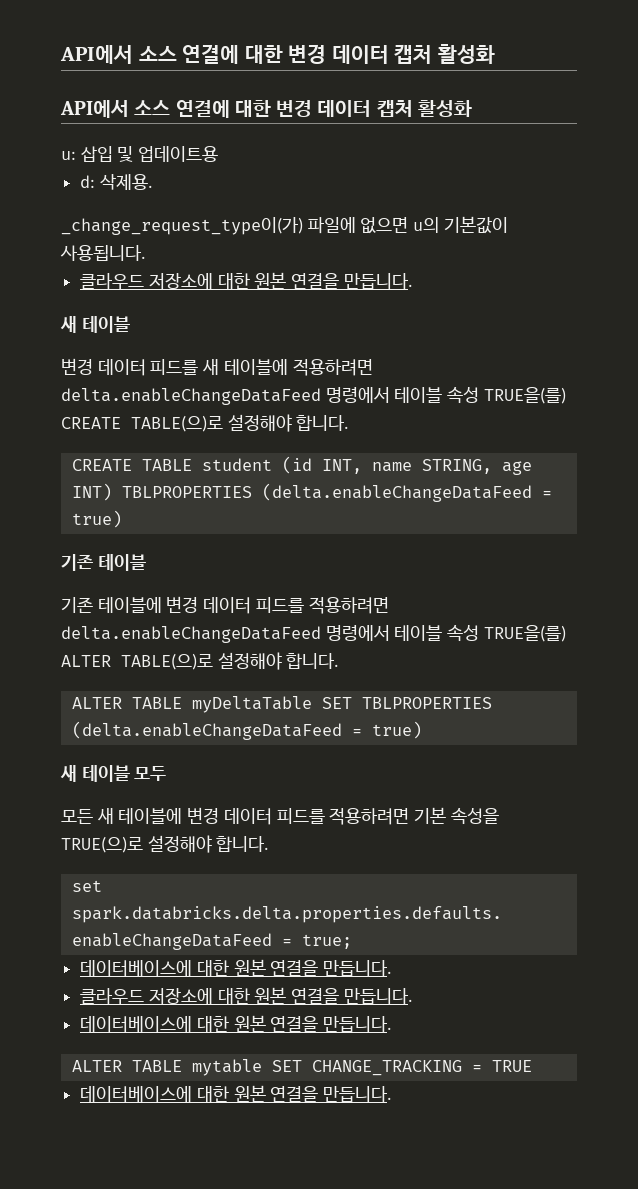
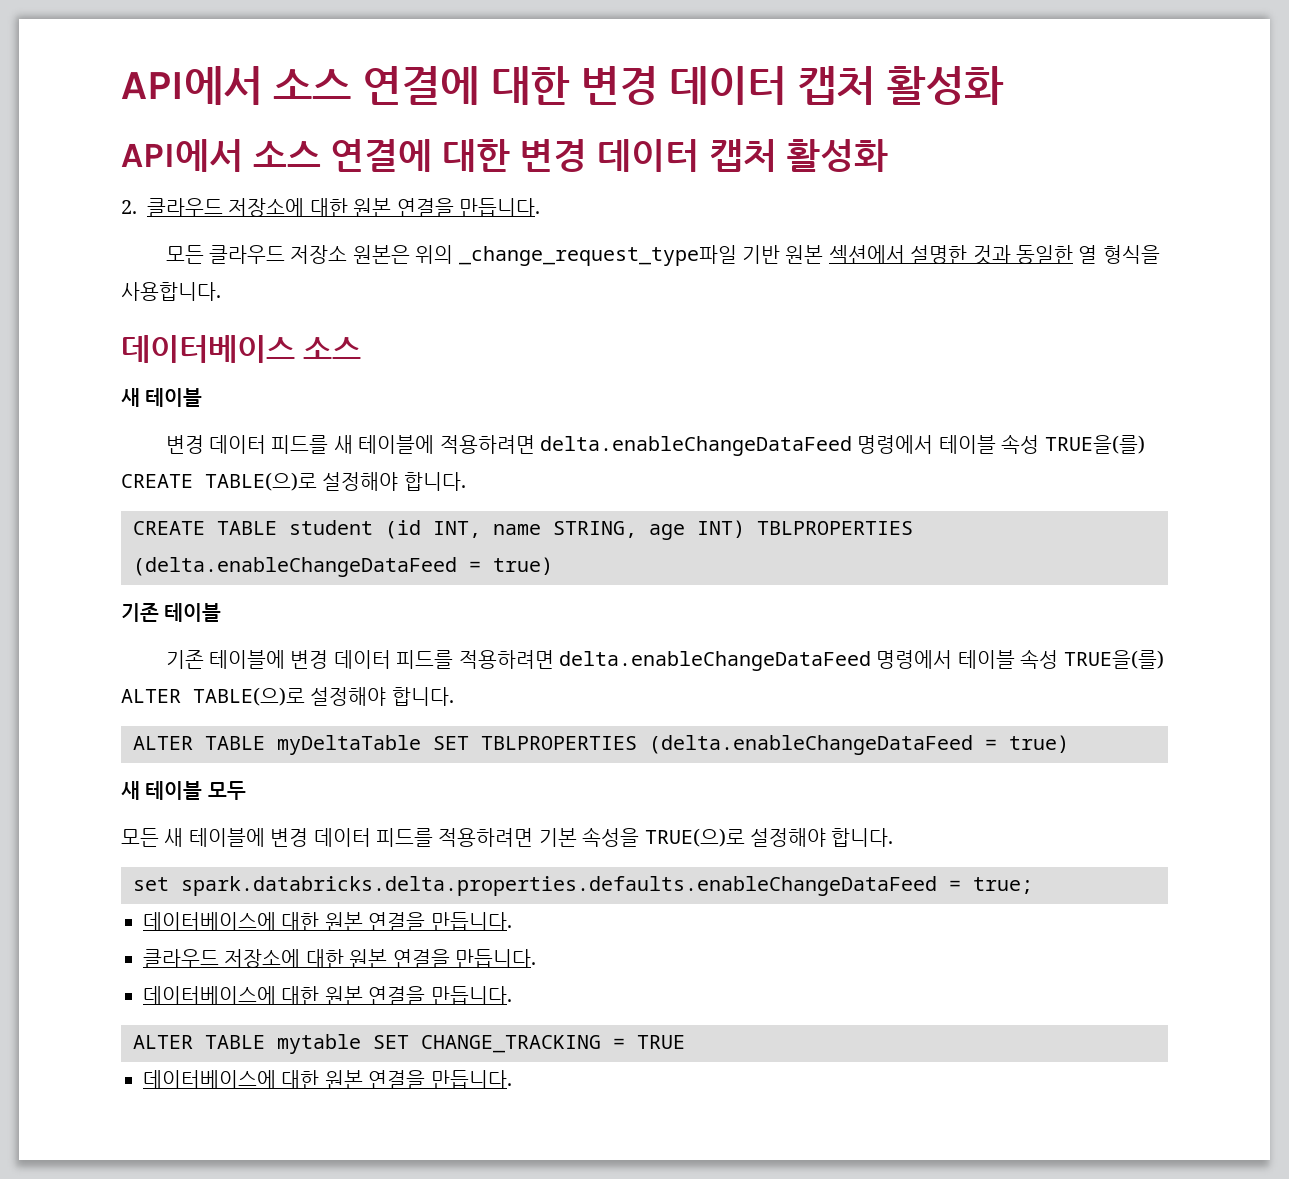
- u: 삽입 및 업데이트용
- d: 삭제용.
- _change_request_type이(가) 파일에 없으면 u의 기본값이 사용됩니다.
- 클라우드 저장소에 대한 원본 연결을 만듭니다.
+ 2. 클라우드 저장소에 대한 원본 연결을 만듭니다.
+ 모든 클라우드 저장소 원본은 위의 _change_request_type파일 기반 원본 섹션에서 설명한 것과 동일한 열 형식을 사용합니다.
+ 데이터베이스 소스

